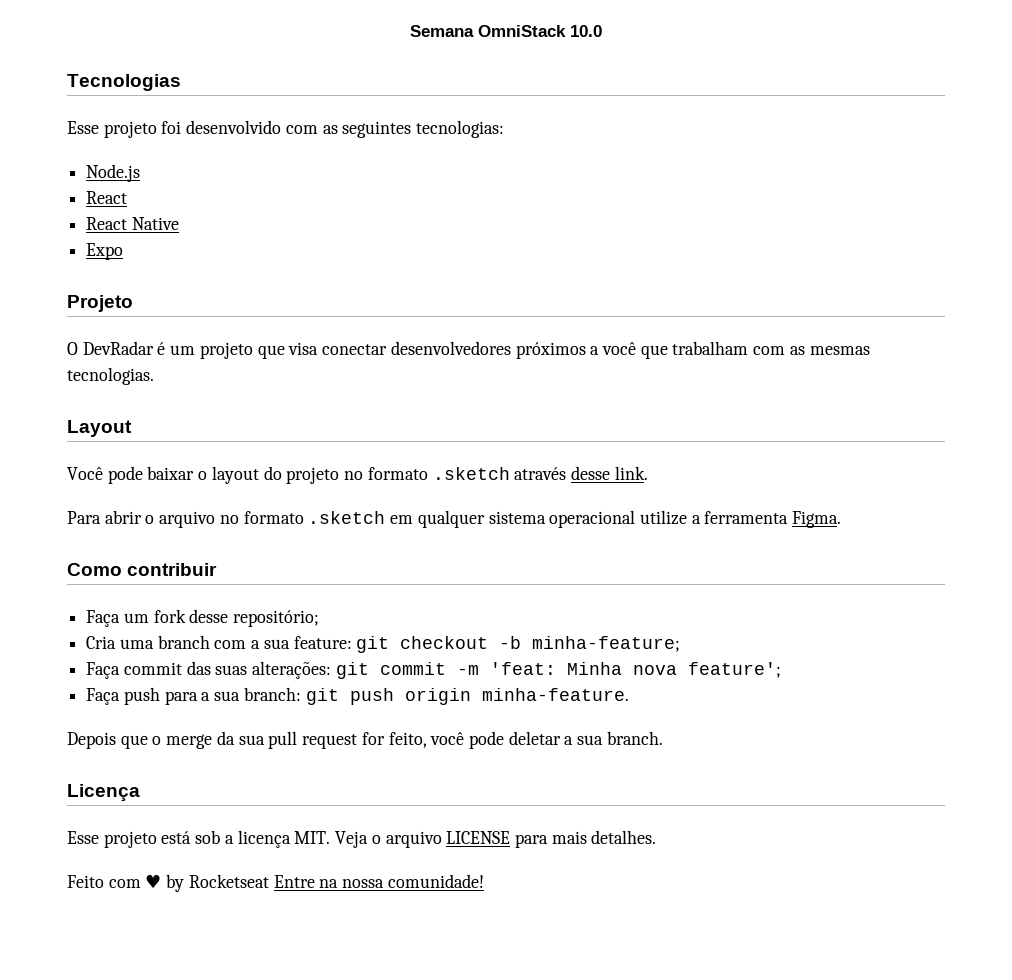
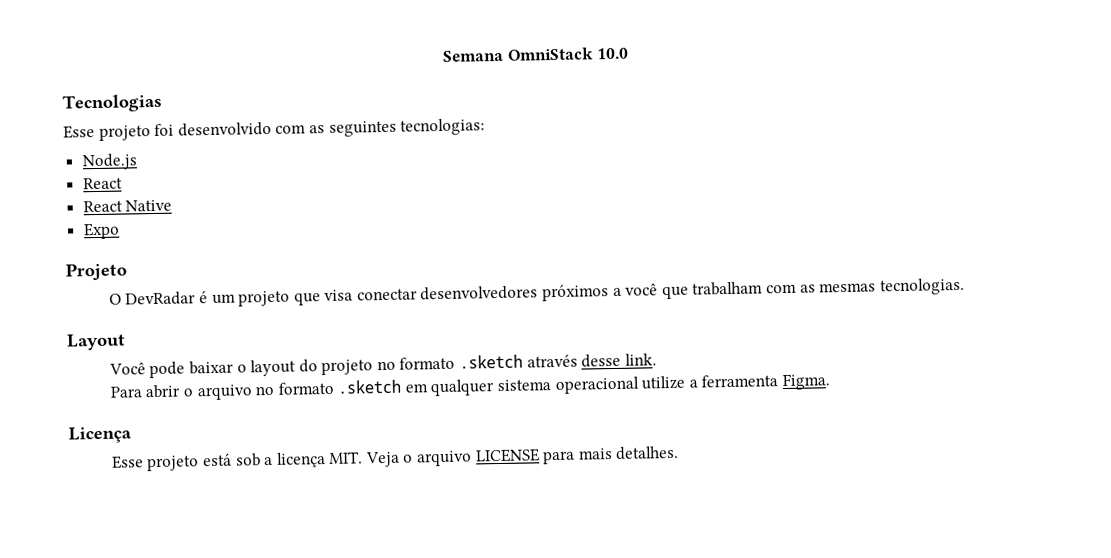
- Como contribuir
- Faça um fork desse repositório;
- Cria uma branch com a sua feature: git checkout -b minha-feature;
- Faça commit das suas alterações: git commit -m 'feat: Minha nova feature';
- Faça push para a sua branch: git push origin minha-feature.
- Depois que o merge da sua pull request for feito, você pode deletar a sua branch.
- Feito com ♥ by Rocketseat Entre na nossa comunidade!

